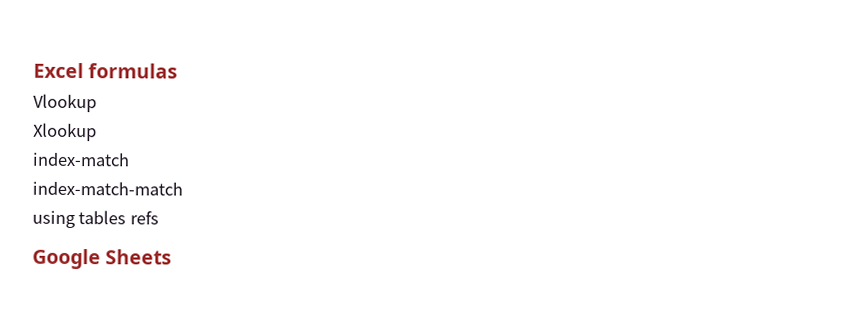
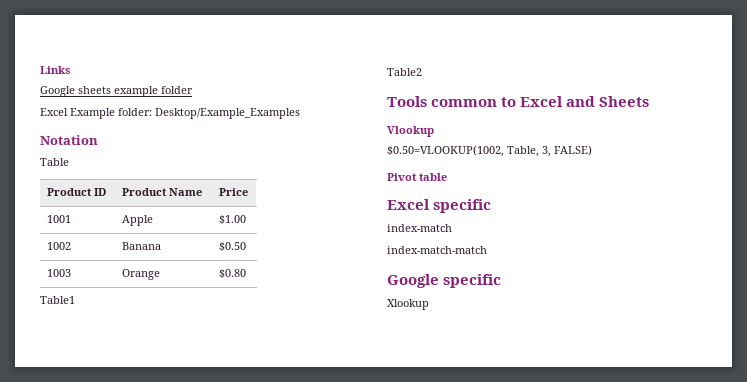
- Excel formulas
+ Links
+ Google sheets example folder
+ Excel Example folder: Desktop/Example_Examples
+ Notation
+ Table
+ Product ID | Product Name | Price
+ 1001 | Apple | $1.00
+ 1002 | Banana | $0.50
+ 1003 | Orange | $0.80
+ Table1
+ Table2
+ Tools common to Excel and Sheets
  Vlookup
- Xlookup
+ $0.50=VLOOKUP(1002, Table, 3, FALSE)
+ Pivot table
+ Excel specific
  index-match
  index-match-match
- using tables refs
- Google Sheets
+ Google specific
+ Xlookup

